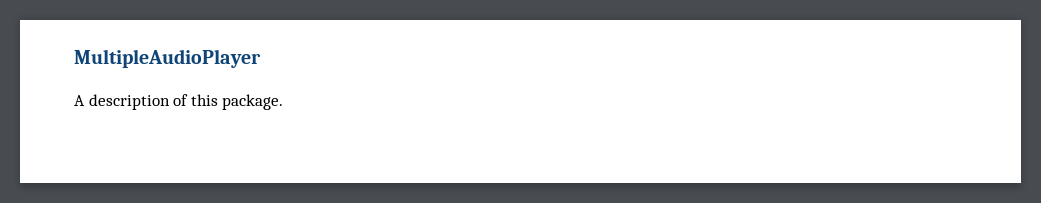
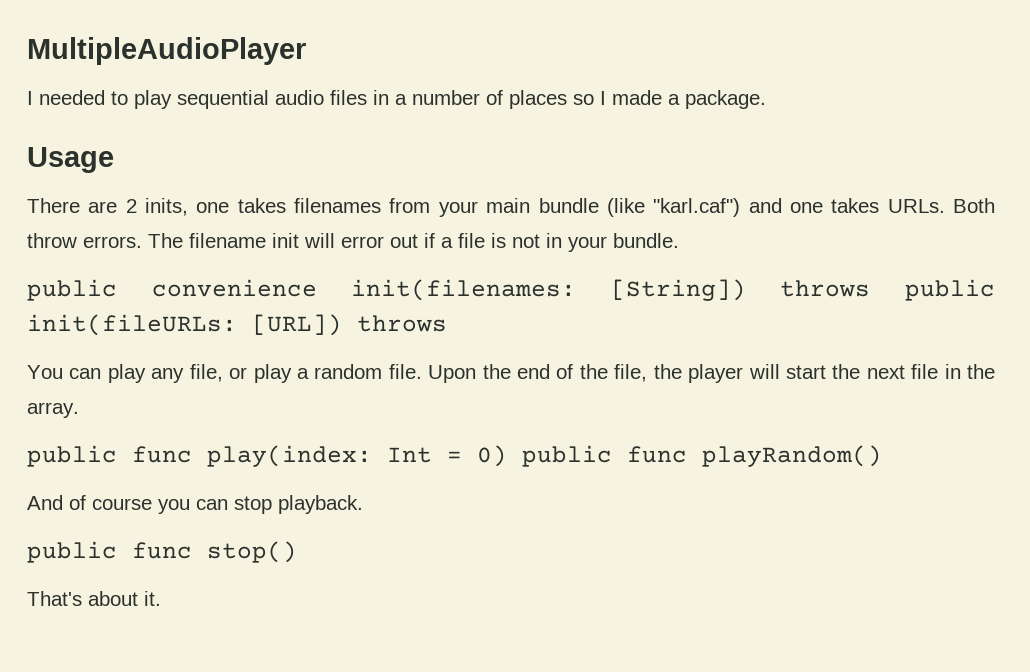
- A description of this package.
+ I needed to play sequential audio files in a number of places so I made a package.
+ Usage
+ There are 2 inits, one takes filenames from your main bundle (like "karl.caf") and one takes URLs. Both throw errors. The filename init will error out if a file is not in your bundle.
+ public convenience init(filenames: [String]) throws public init(fileURLs: [URL]) throws
+ You can play any file, or play a random file. Upon the end of the file, the player will start the next file in the array.
+ public func play(index: Int = 0) public func playRandom()
+ And of course you can stop playback.
+ public func stop()
+ That's about it.

